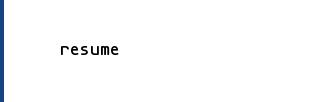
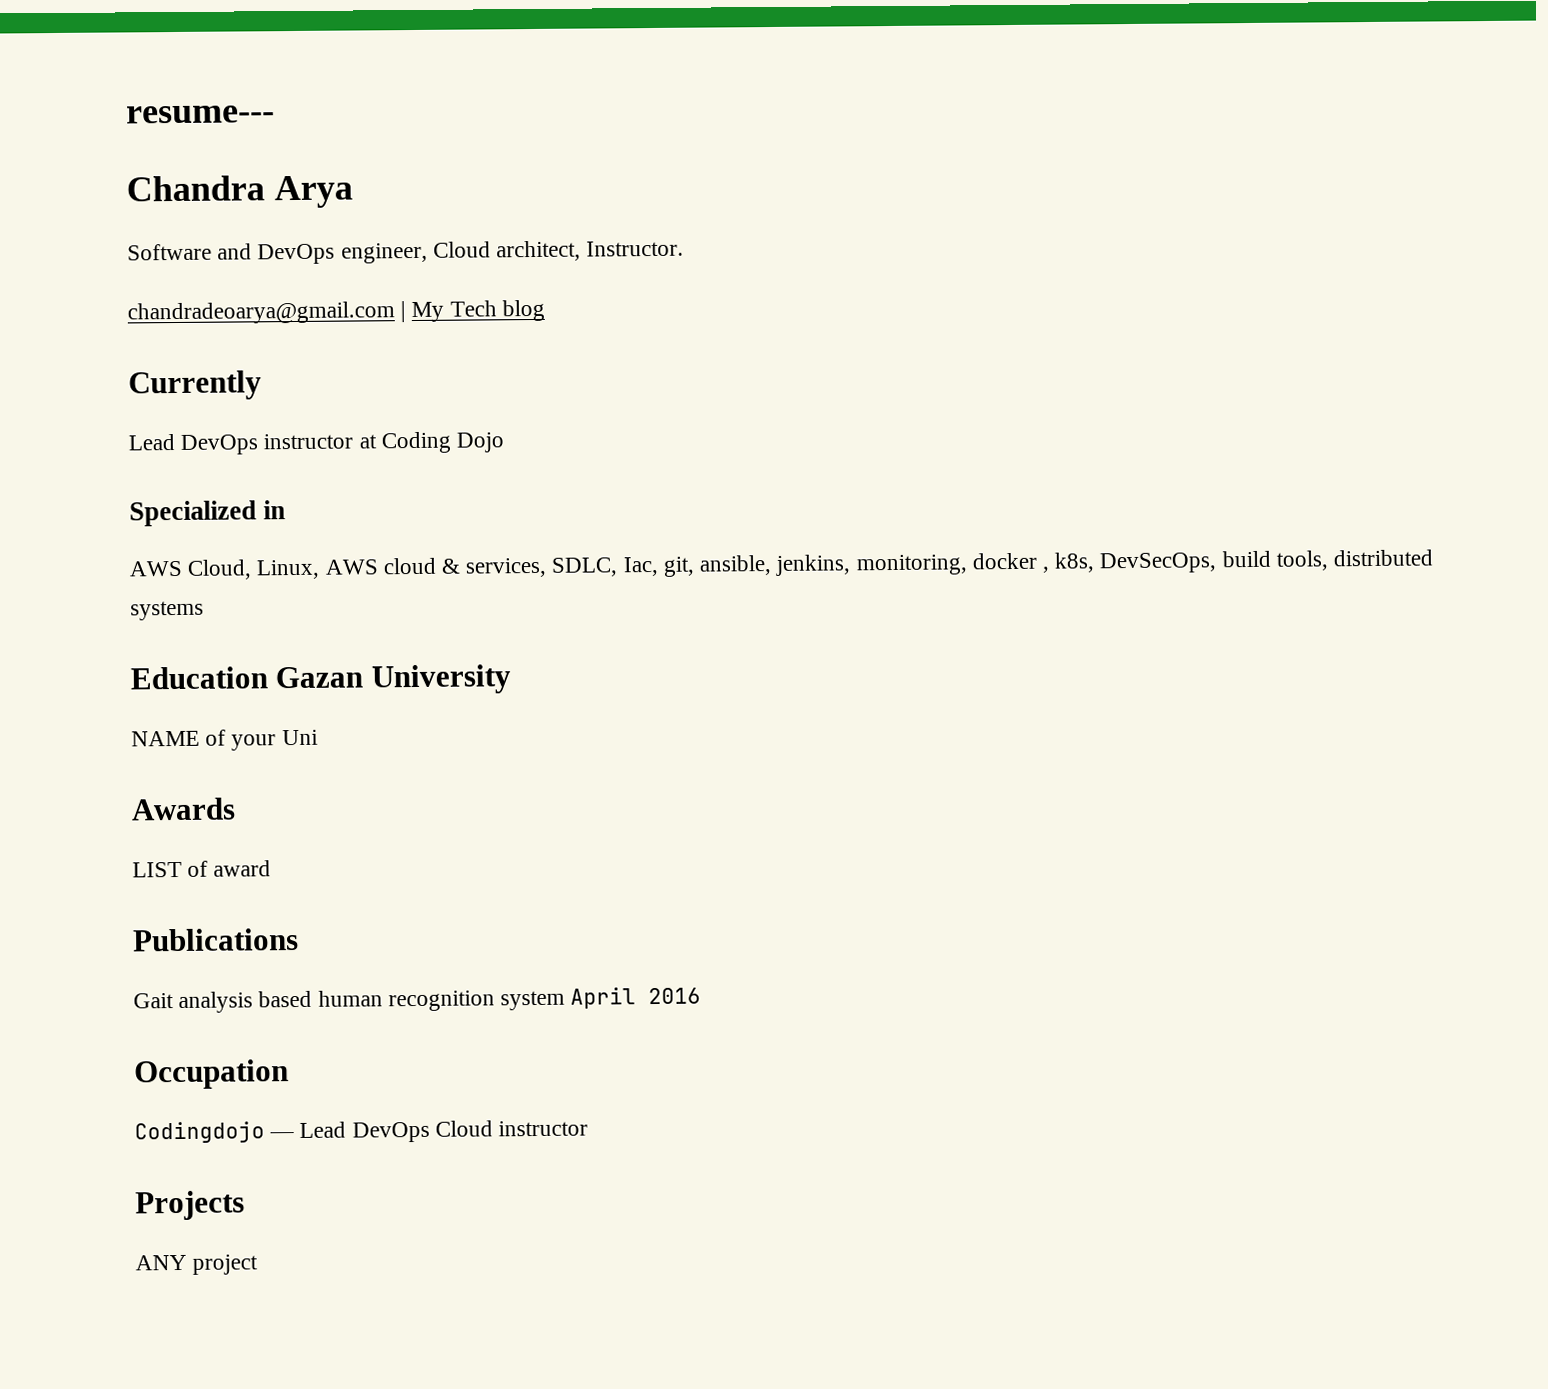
- resume
+ resume---
+ Chandra Arya
+ Software and DevOps engineer, Cloud architect, Instructor.
+ chandradeoarya@gmail.com | My Tech blog
+ Currently
+ Lead DevOps instructor at Coding Dojo
+ Specialized in
+ AWS Cloud, Linux, AWS cloud & services, SDLC, Iac, git, ansible, jenkins, monitoring, docker , k8s, DevSecOps, build tools, distributed systems
+ Education Gazan University
+ NAME of your Uni
+ Awards
+ LIST of award
+ Publications
+ Gait analysis based human recognition system April 2016
+ Occupation
+ Codingdojo — Lead DevOps Cloud instructor
+ Projects
+ ANY project

